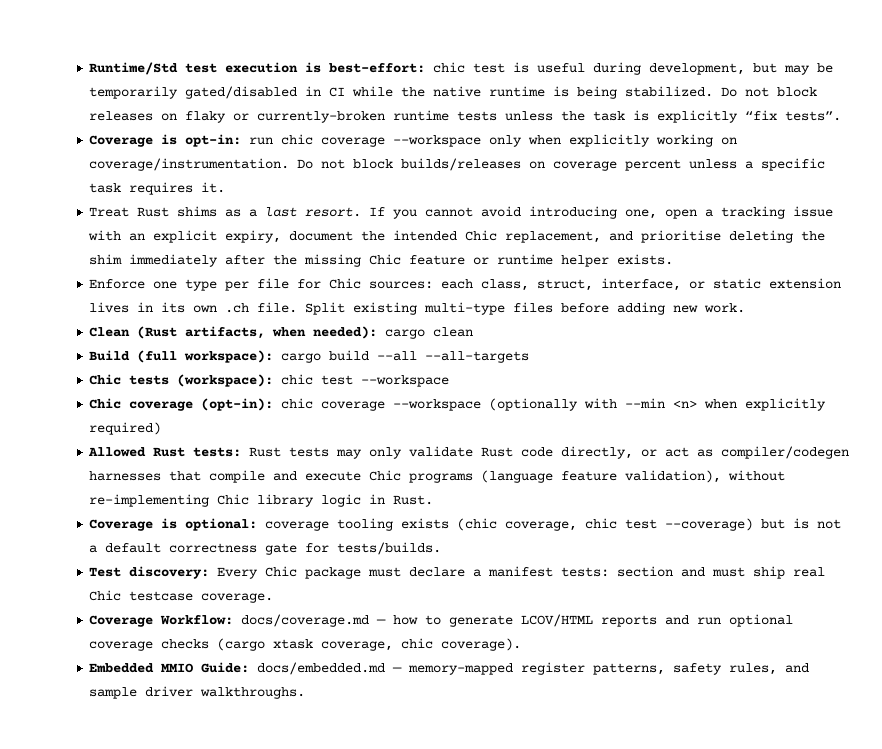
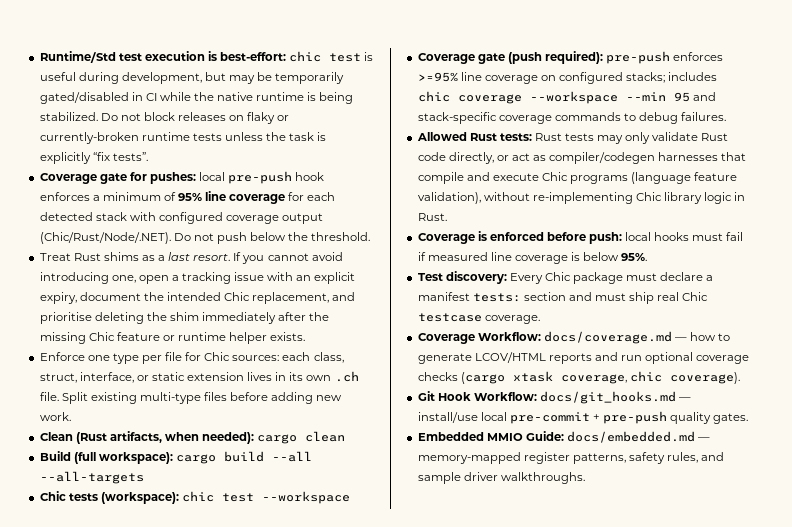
- Coverage is opt-in: run chic coverage --workspace only when explicitly working on coverage/instrumentation. Do not block builds/releases on coverage percent unless a specific task requires it.
+ Coverage gate for pushes: local pre-push hook enforces a minimum of 95% line coverage for each detected stack with configured coverage output (Chic/Rust/Node/.NET). Do not push below the threshold.
- Chic coverage (opt-in): chic coverage --workspace (optionally with --min <n> when explicitly required)
+ Coverage gate (push required): pre-push enforces >=95% line coverage on configured stacks; includes chic coverage --workspace --min 95 and stack-specific coverage commands to debug failures.
- Coverage is optional: coverage tooling exists (chic coverage, chic test --coverage) but is not a default correctness gate for tests/builds.
+ Coverage is enforced before push: local hooks must fail if measured line coverage is below 95%.
+ Git Hook Workflow: docs/git_hooks.md — install/use local pre-commit + pre-push quality gates.

